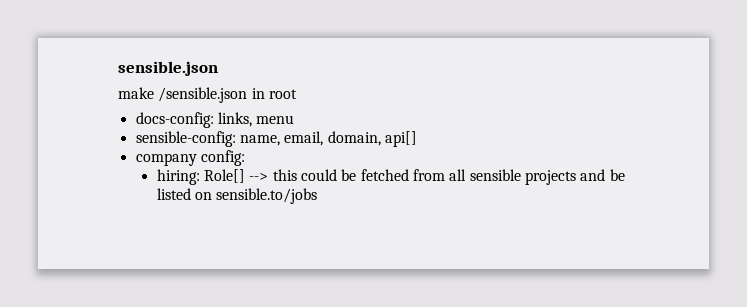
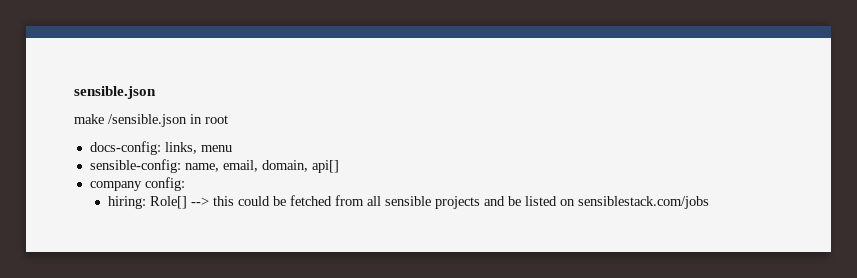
- hiring: Role[] --> this could be fetched from all sensible projects and be listed on sensible.to/jobs
+ hiring: Role[] --> this could be fetched from all sensible projects and be listed on sensiblestack.com/jobs

